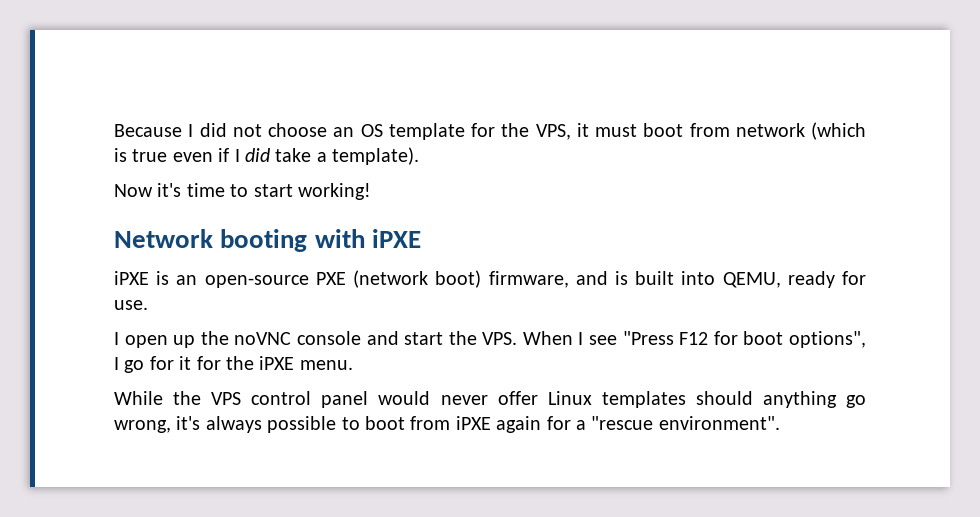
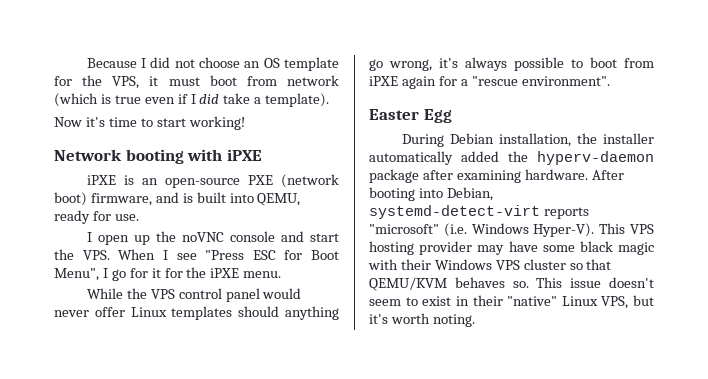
- I open up the noVNC console and start the VPS. When I see "Press F12 for boot options", I go for it for the iPXE menu.
+ I open up the noVNC console and start the VPS. When I see "Press ESC for Boot Menu", I go for it for the iPXE menu.
+ Easter Egg
+ During Debian installation, the installer automatically added the hyperv-daemon package after examining hardware. After booting into Debian, systemd-detect-virt reports "microsoft" (i.e. Windows Hyper-V). This VPS hosting provider may have some black magic with their Windows VPS cluster so that QEMU/KVM behaves so. This issue doesn't seem to exist in their "native" Linux VPS, but it's worth noting.

